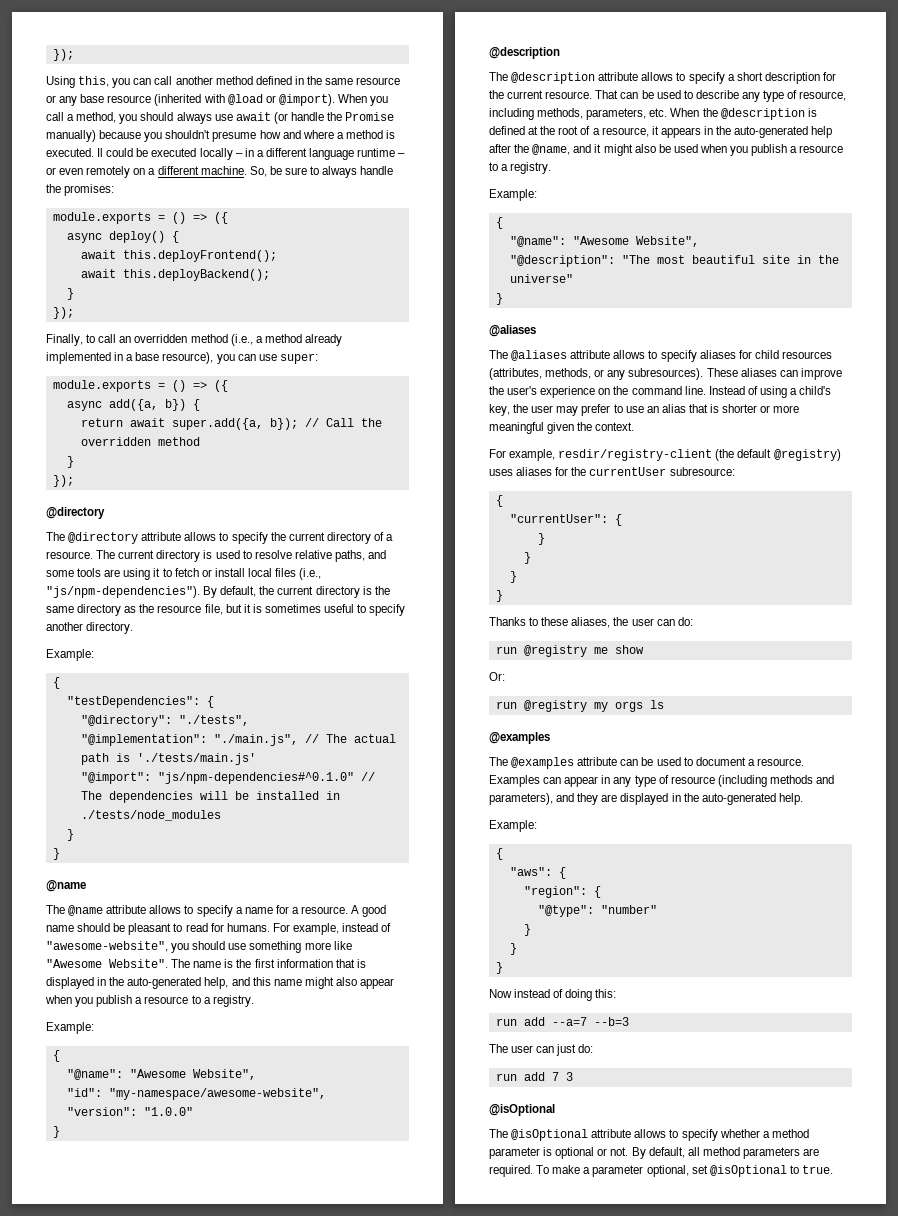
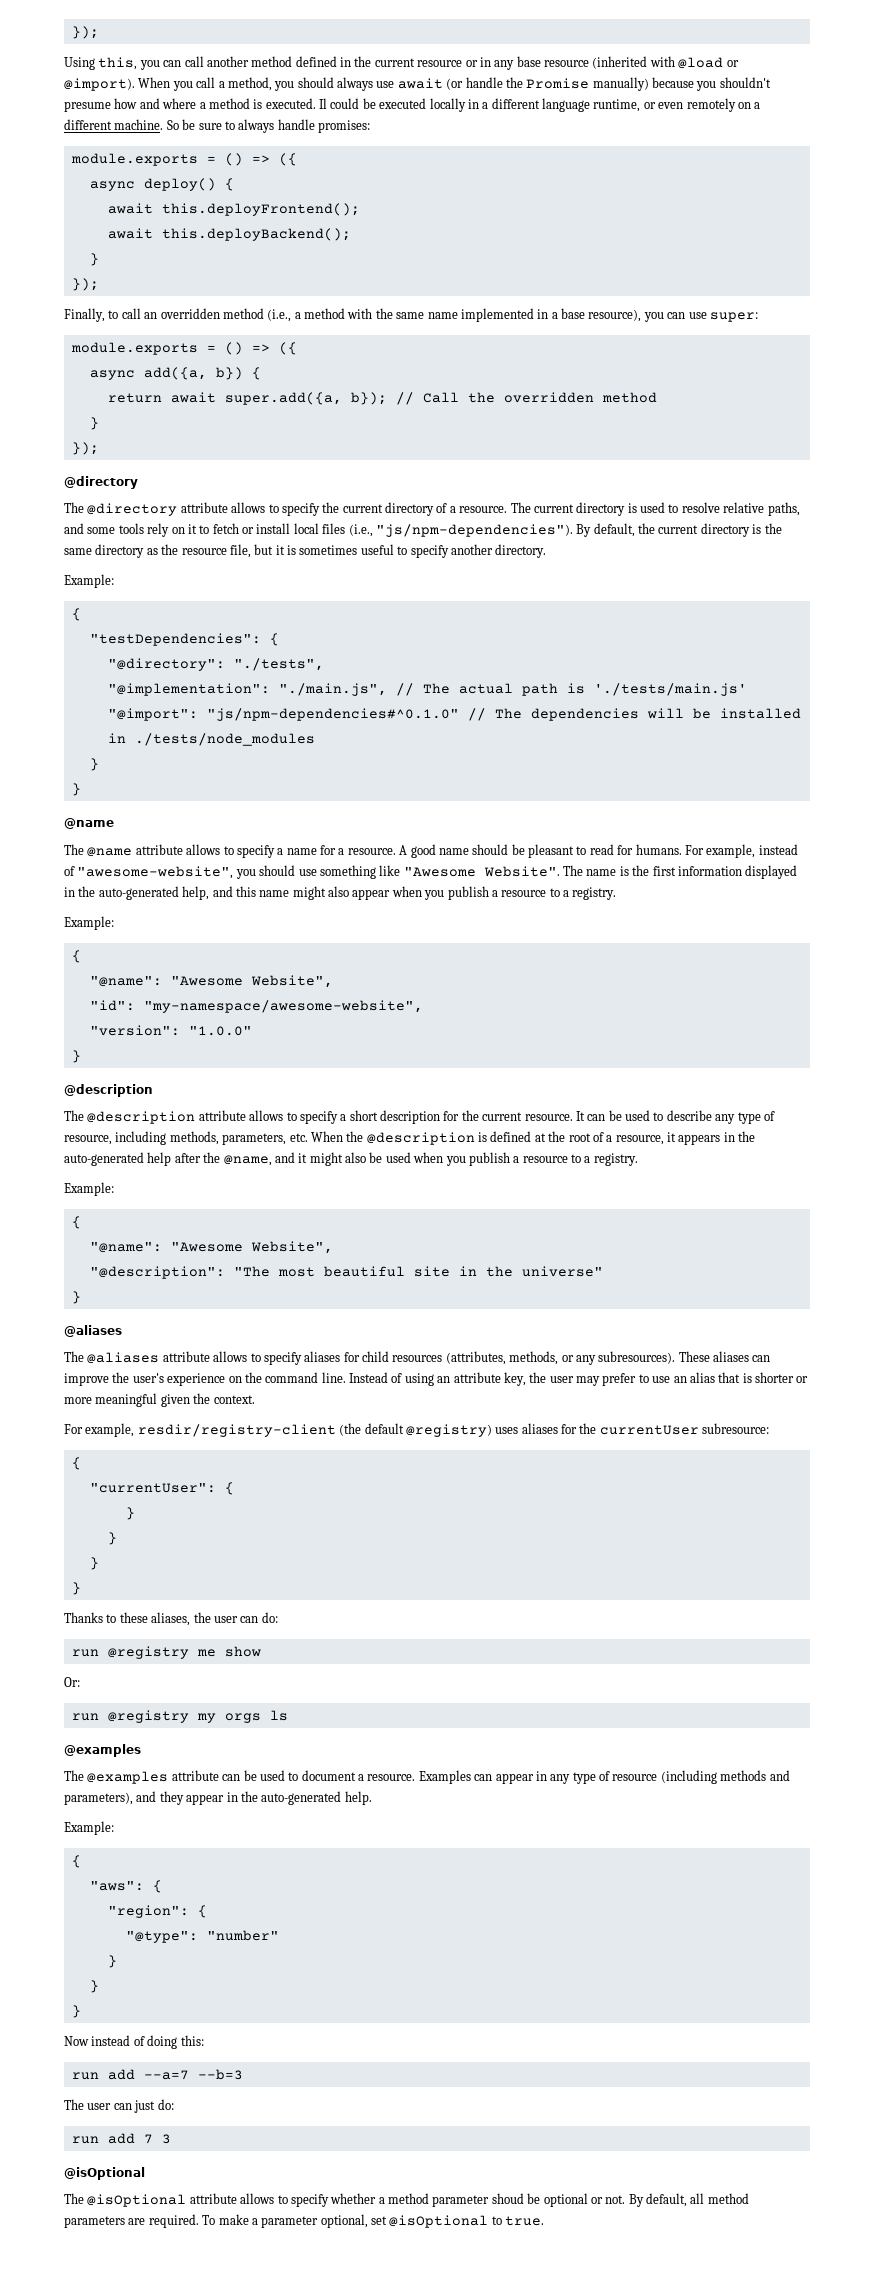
- Using this, you can call another method defined in the same resource or any base resource (inherited with @load or @import).
+ Using this, you can call another method defined in the current resource or in any base resource (inherited with @load or @import).
- Il could be executed locally – in a different language runtime – or even remotely on a different machine.
+ Il could be executed locally in a different language runtime, or even remotely on a different machine.
- So, be sure to always handle the promises:
+ So be sure to always handle promises:
- Finally, to call an overridden method (i.e., a method already implemented in a base resource), you can use super:
+ Finally, to call an overridden method (i.e., a method with the same name implemented in a base resource), you can use super:
- The current directory is used to resolve relative paths, and some tools are using it to fetch or install local files (i.e., "js/npm-dependencies").
+ The current directory is used to resolve relative paths, and some tools rely on it to fetch or install local files (i.e., "js/npm-dependencies").
- For example, instead of "awesome-website", you should use something more like "Awesome Website".
+ For example, instead of "awesome-website", you should use something like "Awesome Website".
- The name is the first information that is displayed in the auto-generated help, and this name might also appear when you publish a resource to a registry.
+ The name is the first information displayed in the auto-generated help, and this name might also appear when you publish a resource to a registry.
- That can be used to describe any type of resource, including methods, parameters, etc. When the @description is defined at the root of a resource, it appears in the auto-generated help after the @name, and it might also be used when you publish a resource to a registry.
+ It can be used to describe any type of resource, including methods, parameters, etc. When the @description is defined at the root of a resource, it appears in the auto-generated help after the @name, and it might also be used when you publish a resource to a registry.
- Instead of using a child's key, the user may prefer to use an alias that is shorter or more meaningful given the context.
+ Instead of using an attribute key, the user may prefer to use an alias that is shorter or more meaningful given the context.
- Examples can appear in any type of resource (including methods and parameters), and they are displayed in the auto-generated help.
+ Examples can appear in any type of resource (including methods and parameters), and they appear in the auto-generated help.
- The @isOptional attribute allows to specify whether a method parameter is optional or not.
+ The @isOptional attribute allows to specify whether a method parameter shoud be optional or not.

